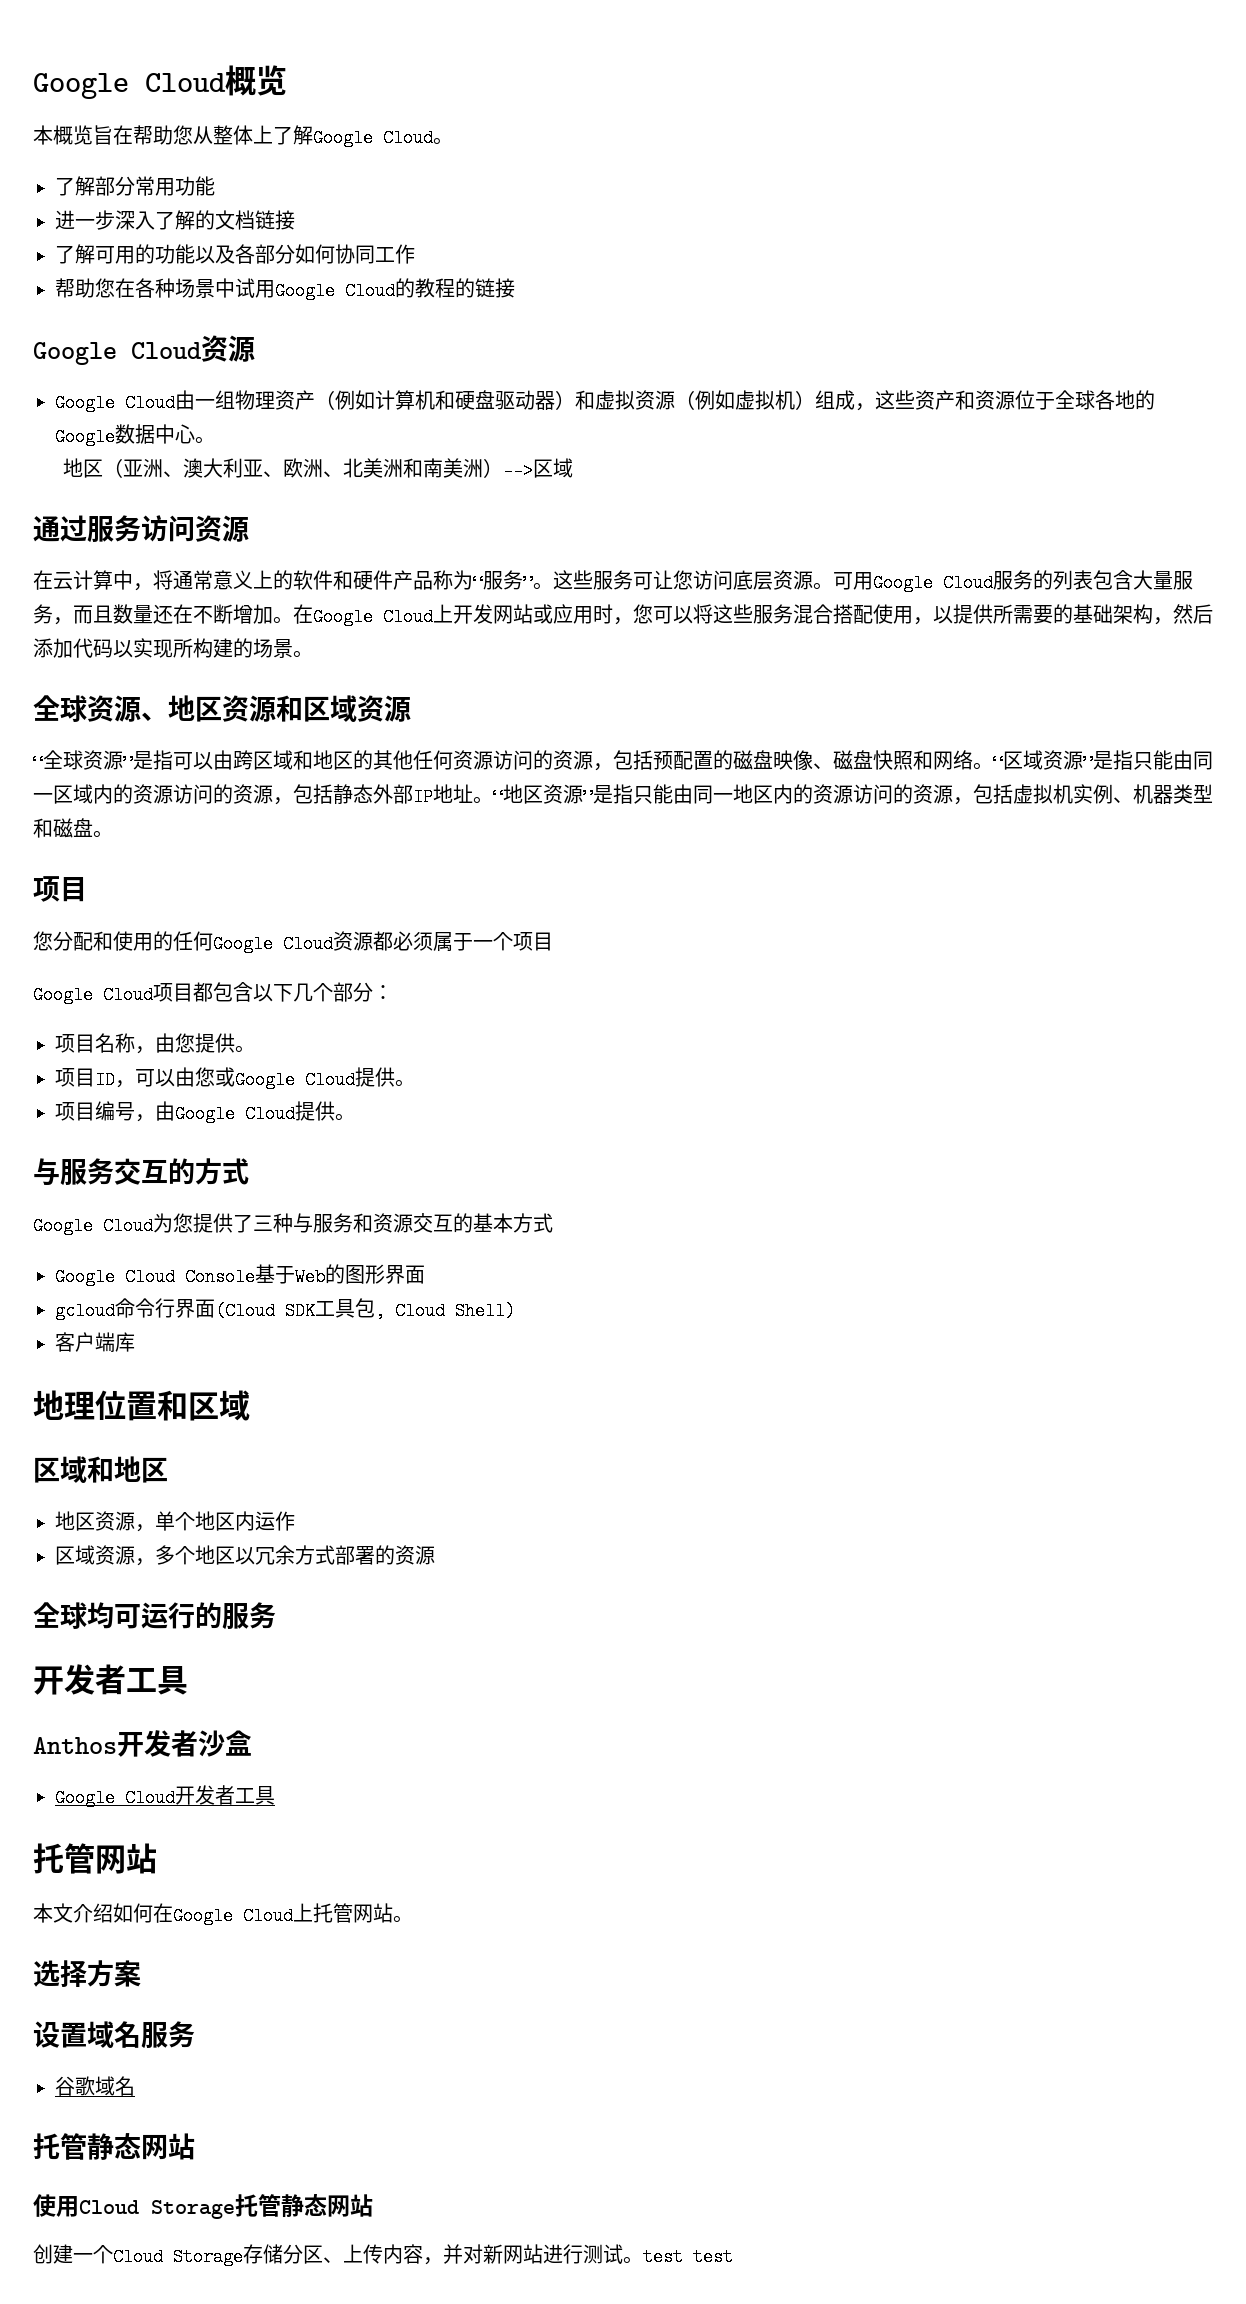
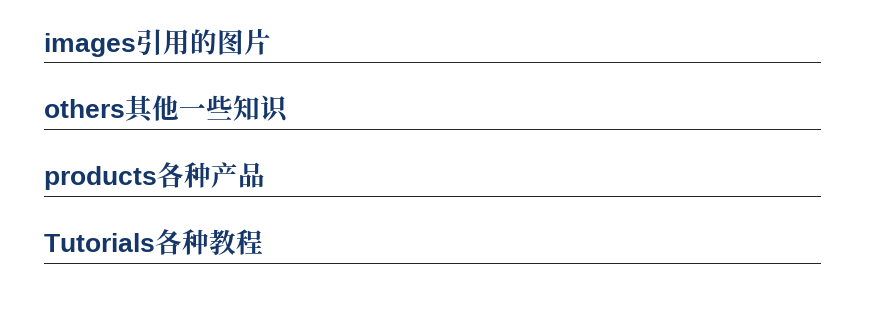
- Google Cloud概览
- 本概览旨在帮助您从整体上了解Google Cloud。
- 了解部分常用功能
- 进一步深入了解的文档链接
- 了解可用的功能以及各部分如何协同工作
- 帮助您在各种场景中试用Google Cloud的教程的链接
- Google Cloud资源
- Google Cloud由一组物理资产（例如计算机和硬盘驱动器）和虚拟资源（例如虚拟机）组成，这些资产和资源位于全球各地的Google数据中心。
- 地区（亚洲、澳大利亚、欧洲、北美洲和南美洲）-->区域
- 通过服务访问资源
- 在云计算中，将通常意义上的软件和硬件产品称为“服务”。这些服务可让您访问底层资源。可用Google Cloud服务的列表包含大量服务，而且数量还在不断增加。在Google Cloud上开发网站或应用时，您可以将这些服务混合搭配使用，以提供所需要的基础架构，然后添加代码以实现所构建的场景。
- 全球资源、地区资源和区域资源
- “全球资源”是指可以由跨区域和地区的其他任何资源访问的资源，包括预配置的磁盘映像、磁盘快照和网络。“区域资源”是指只能由同一区域内的资源访问的资源，包括静态外部IP地址。“地区资源”是指只能由同一地区内的资源访问的资源，包括虚拟机实例、机器类型和磁盘。
- 项目
- 您分配和使用的任何Google Cloud资源都必须属于一个项目
- Google Cloud项目都包含以下几个部分：
- 项目名称，由您提供。
- 项目ID，可以由您或Google Cloud提供。
- 项目编号，由Google Cloud提供。
- 与服务交互的方式
- Google Cloud为您提供了三种与服务和资源交互的基本方式
- Google Cloud Console基于Web的图形界面
- gcloud命令行界面(Cloud SDK工具包, Cloud Shell)
- 客户端库
- 地理位置和区域
- 区域和地区
- 地区资源，单个地区内运作
- 区域资源，多个地区以冗余方式部署的资源
- 全球均可运行的服务
- 开发者工具
- Anthos开发者沙盒
- Google Cloud开发者工具
- 托管网站
- 本文介绍如何在Google Cloud上托管网站。
- 选择方案
- 设置域名服务
- 谷歌域名
- 托管静态网站
- 使用Cloud Storage托管静态网站
- 创建一个Cloud Storage存储分区、上传内容，并对新网站进行测试。test test
+ images引用的图片
+ others其他一些知识
+ products各种产品
+ Tutorials各种教程

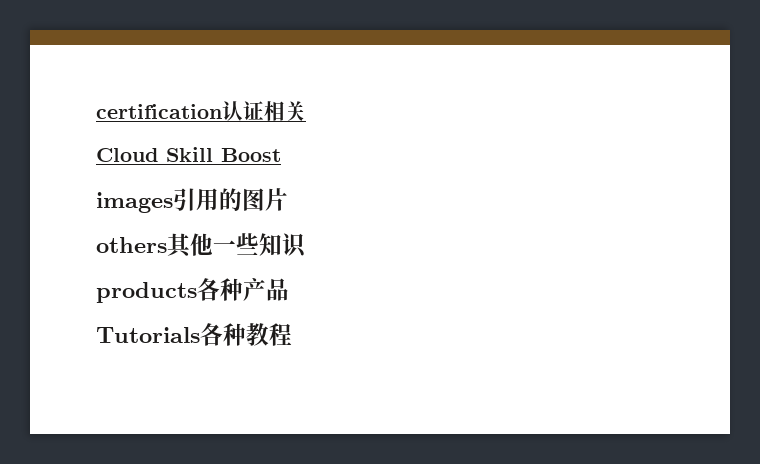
+ certification认证相关
+ Cloud Skill Boost

